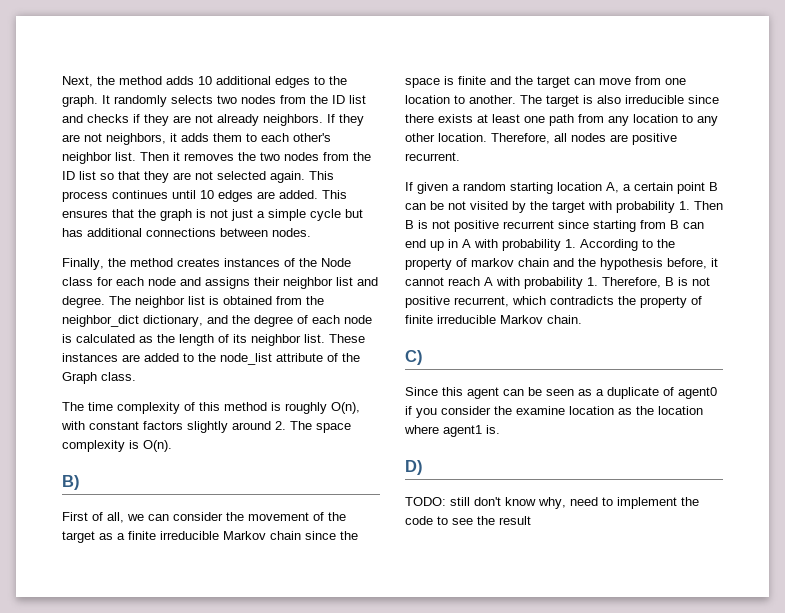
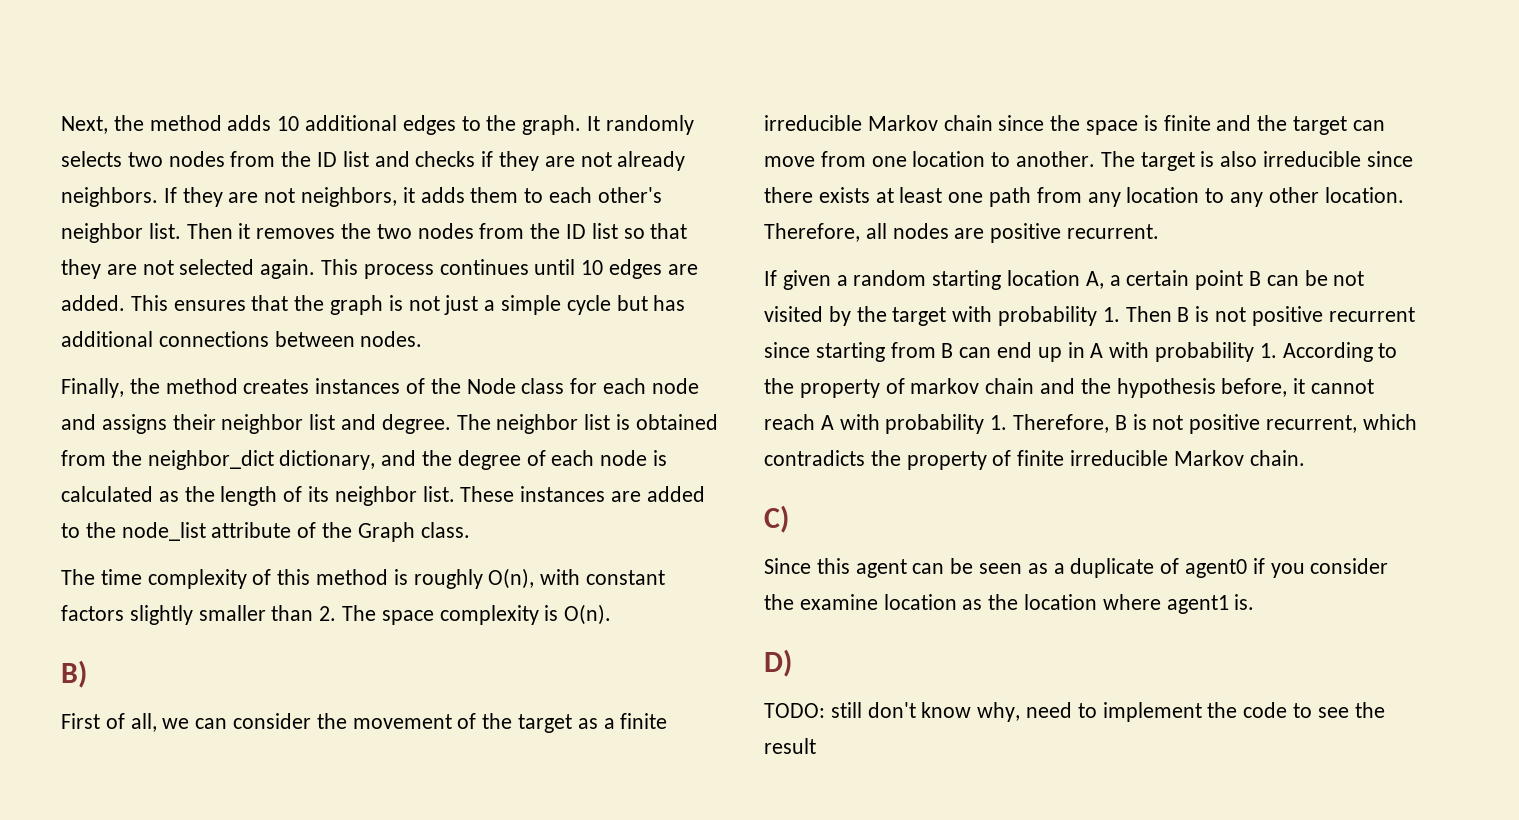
- The time complexity of this method is roughly O(n), with constant factors slightly around 2. The space complexity is O(n).
+ The time complexity of this method is roughly O(n), with constant factors slightly smaller than 2. The space complexity is O(n).

